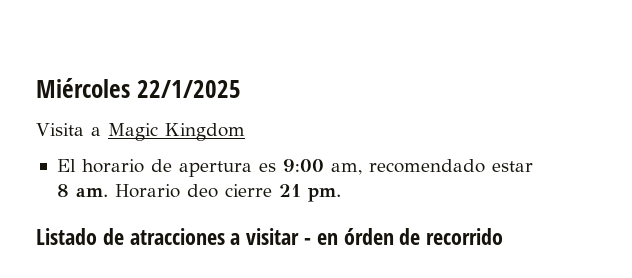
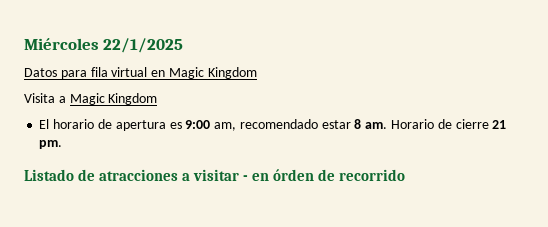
+ Datos para fila virtual en Magic Kingdom
- Horario deo cierre 21 pm.
+ Horario de cierre 21 pm.

